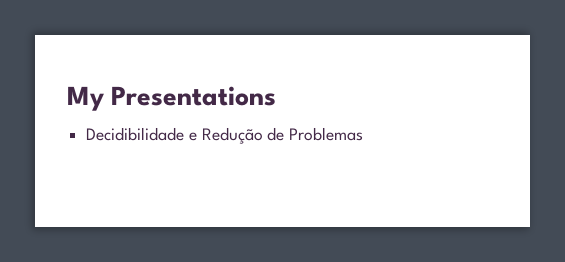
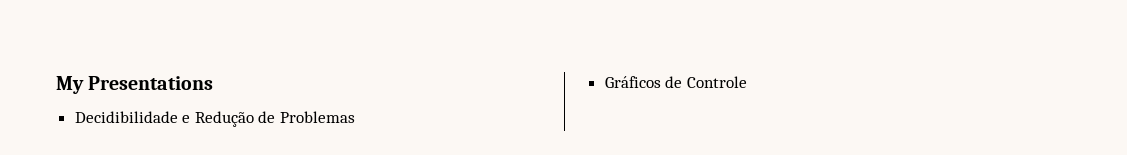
+ Gráficos de Controle

